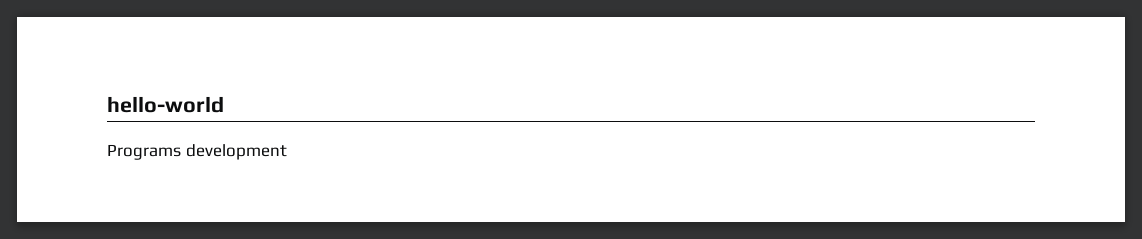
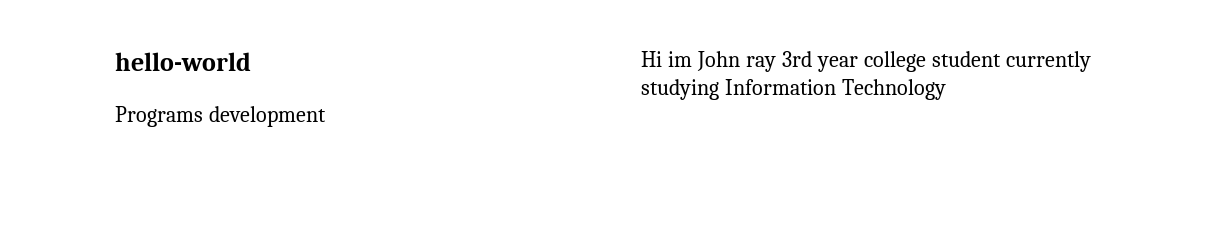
+ Hi im John ray 3rd year college student currently studying Information Technology

